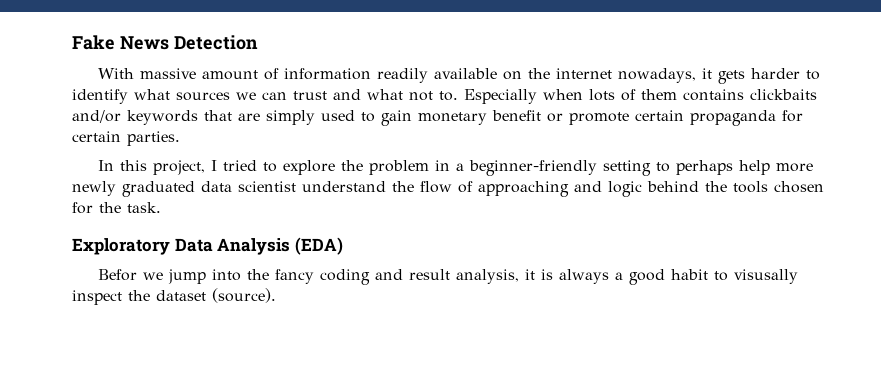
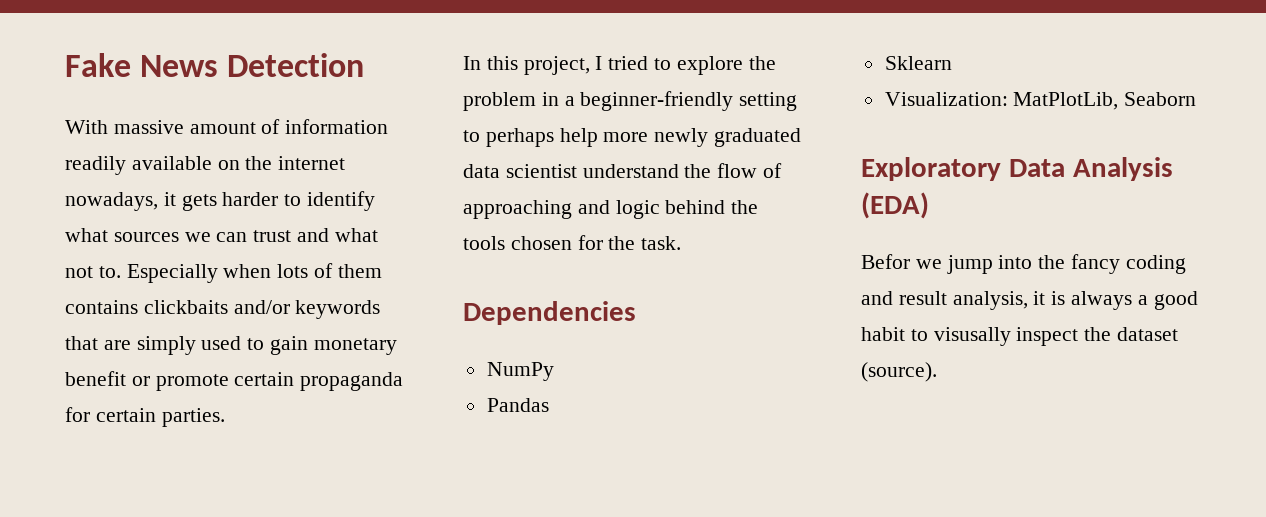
+ Dependencies
+ NumPy
+ Pandas
+ Sklearn
+ Visualization: MatPlotLib, Seaborn

